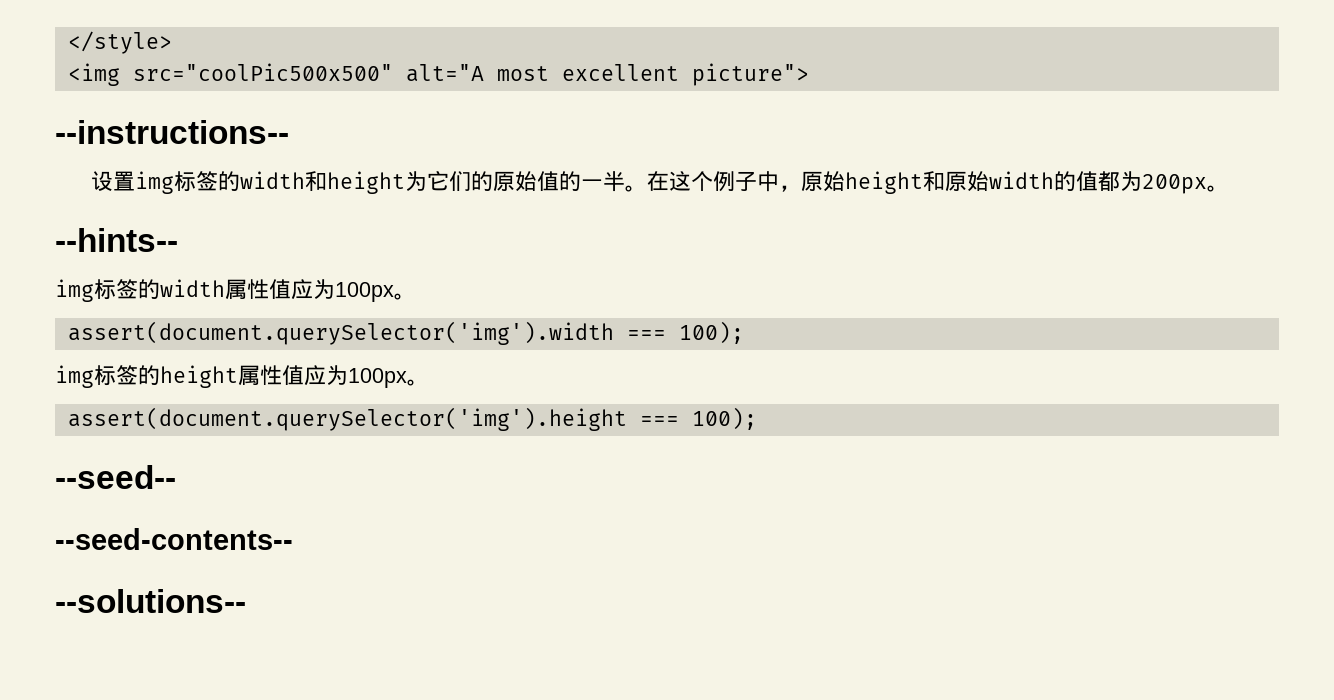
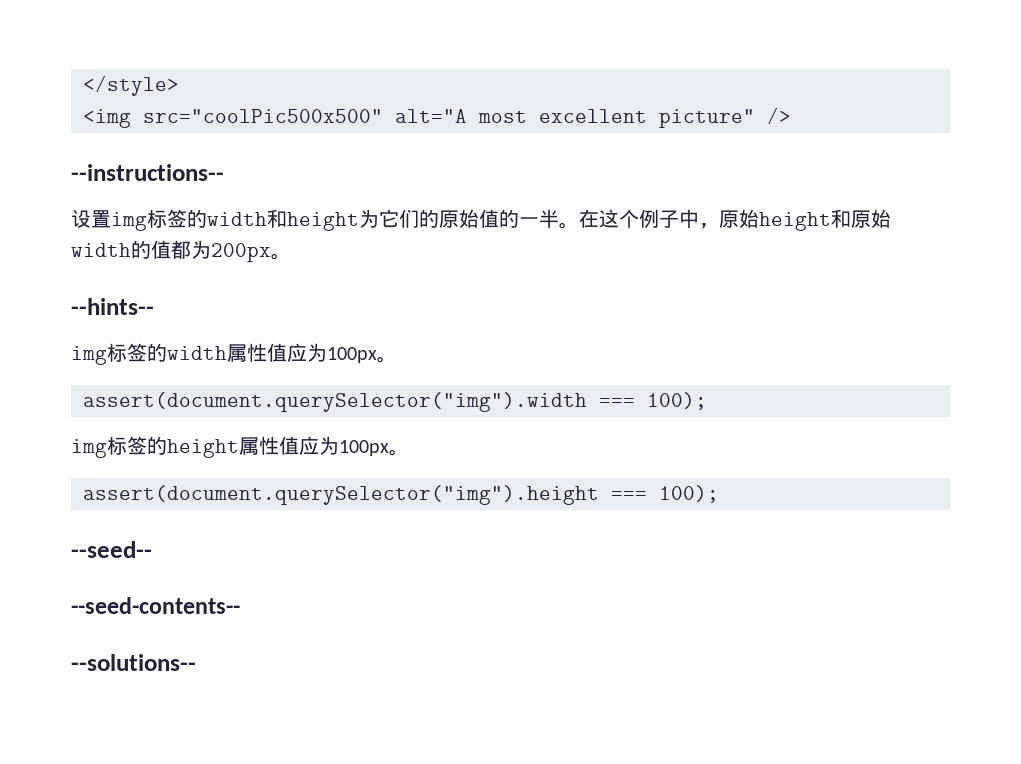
- <img src="coolPic500x500" alt="A most excellent picture">
+ <img src="coolPic500x500" alt="A most excellent picture" />
- assert(document.querySelector('img').width === 100);
+ assert(document.querySelector("img").width === 100);
- assert(document.querySelector('img').height === 100);
+ assert(document.querySelector("img").height === 100);

